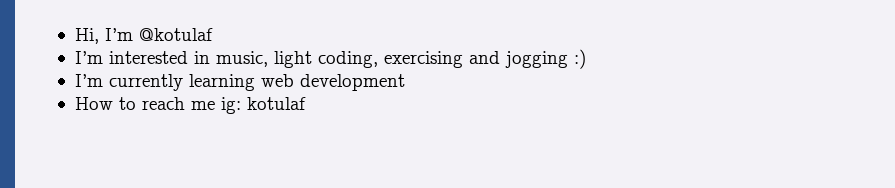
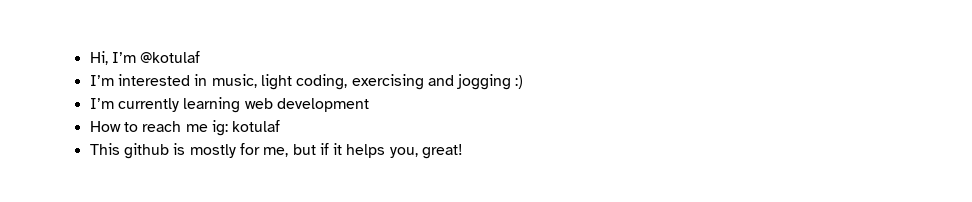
+ This github is mostly for me, but if it helps you, great!

